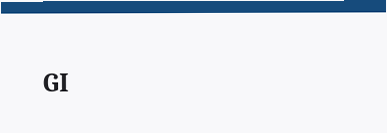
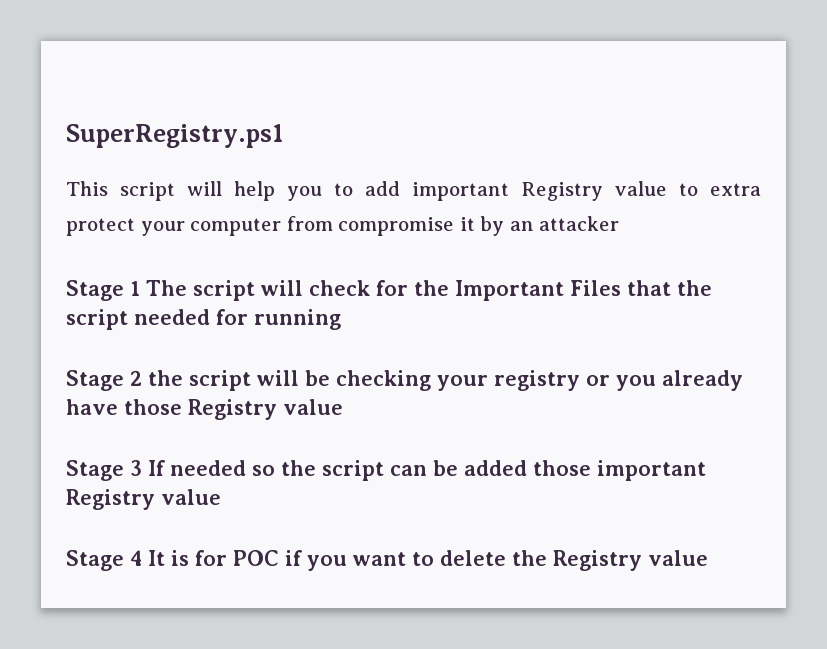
- GI
+ SuperRegistry.ps1
+ This script will help you to add important Registry value to extra protect your computer from compromise it by an attacker
+ Stage 1 The script will check for the Important Files that the script needed for running
+ Stage 2 the script will be checking your registry or you already have those Registry value
+ Stage 3 If needed so the script can be added those important Registry value
+ Stage 4 It is for POC if you want to delete the Registry value

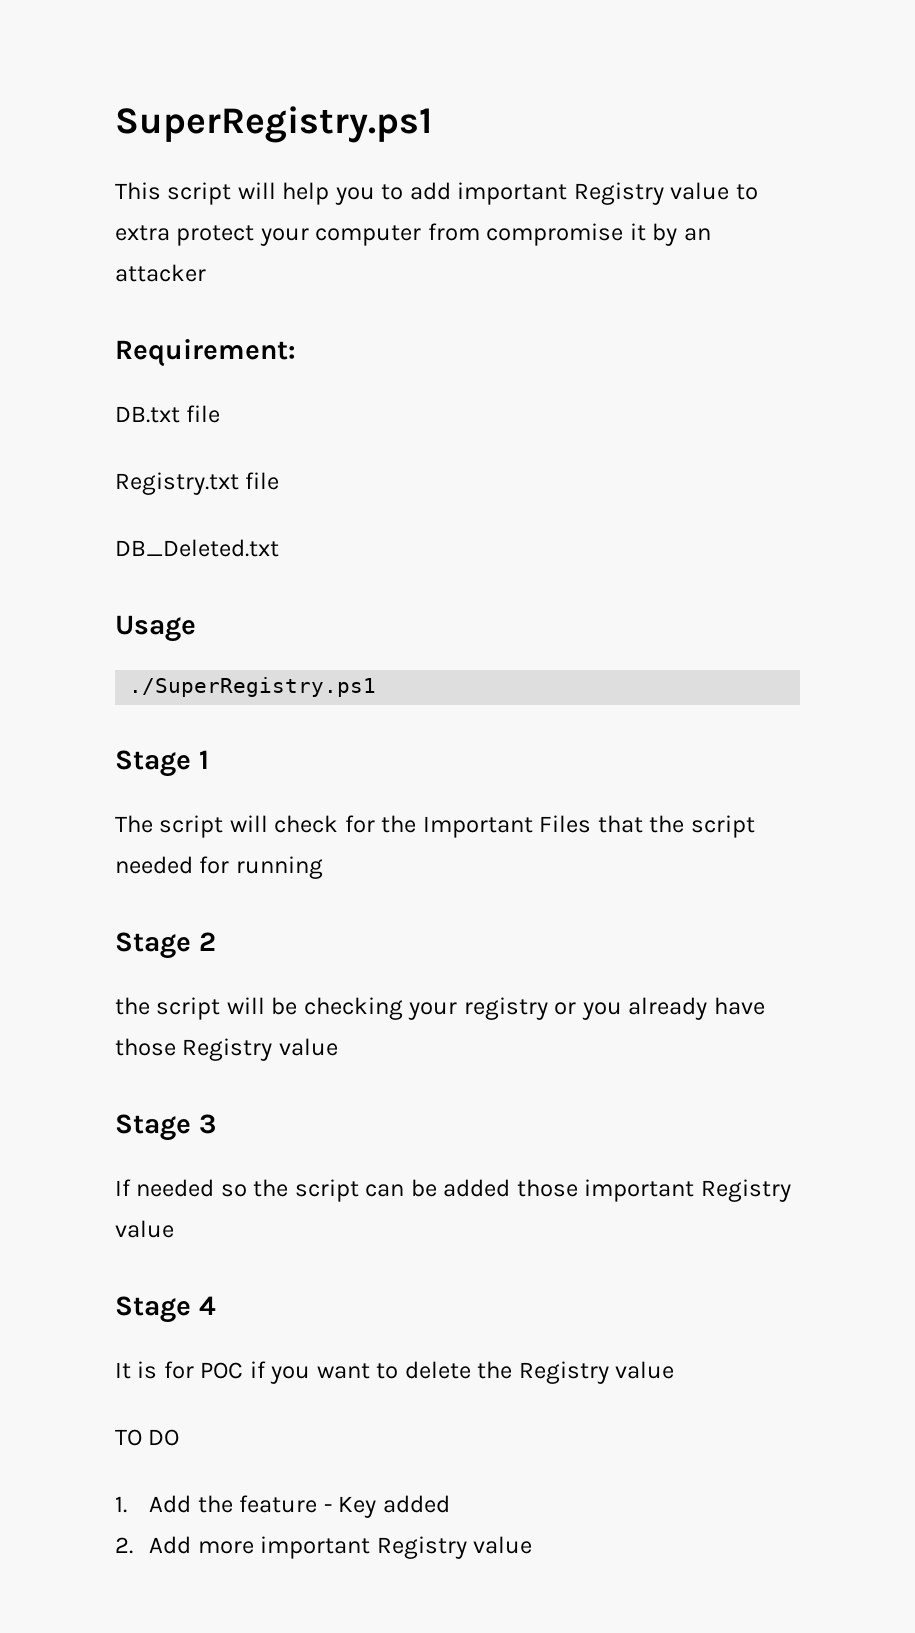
+ Requirement:
+ DB.txt file
+ Registry.txt file
+ DB_Deleted.txt
+ Usage
+ ./SuperRegistry.ps1
- Stage 1 The script will check for the Important Files that the script needed for running
+ Stage 1
+ The script will check for the Important Files that the script needed for running
- Stage 2 the script will be checking your registry or you already have those Registry value
+ Stage 2
+ the script will be checking your registry or you already have those Registry value
- Stage 3 If needed so the script can be added those important Registry value
+ Stage 3
+ If needed so the script can be added those important Registry value
- Stage 4 It is for POC if you want to delete the Registry value
+ Stage 4
+ It is for POC if you want to delete the Registry value
+ TO DO
+ 1. Add the feature - Key added
+ 2. Add more important Registry value

